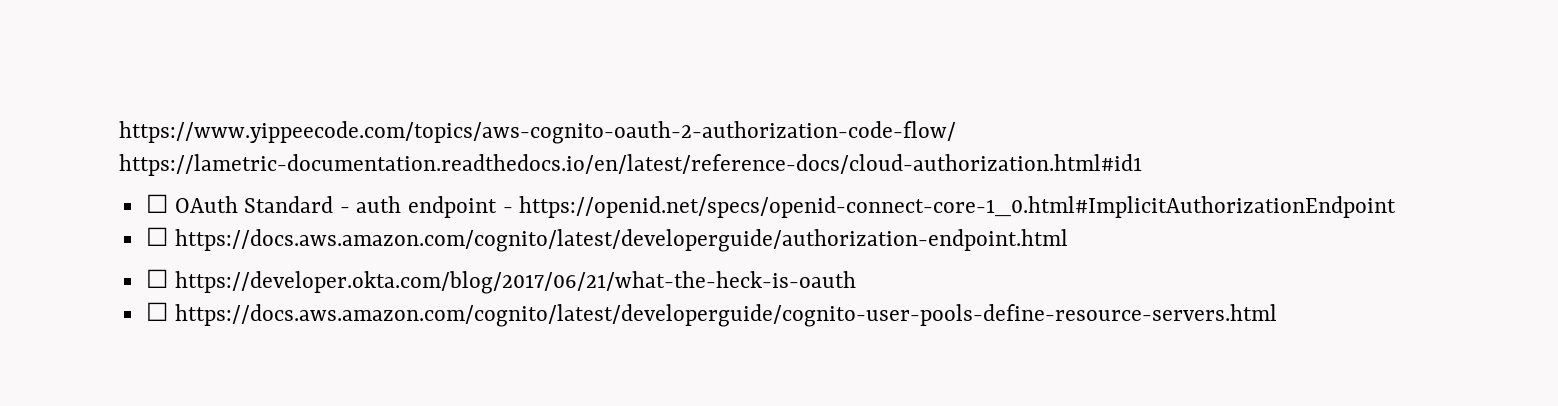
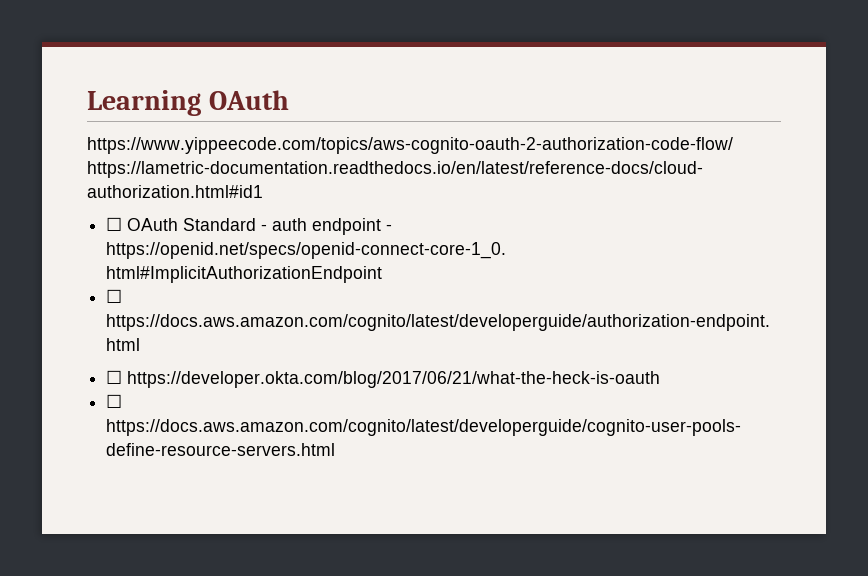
+ Learning OAuth

